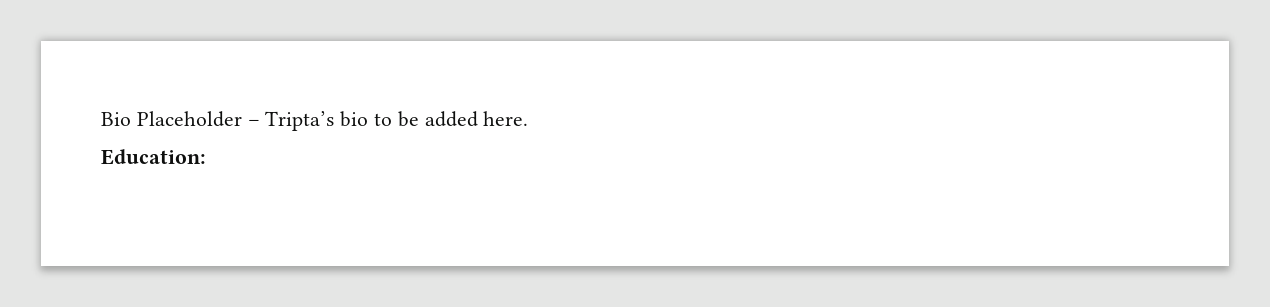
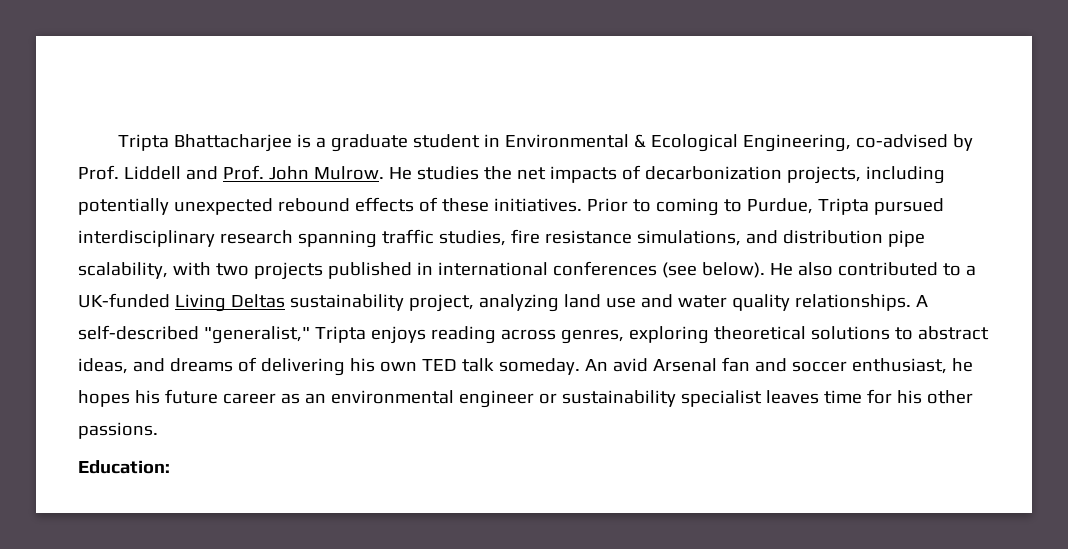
- Bio Placeholder – Tripta’s bio to be added here.
+ Tripta Bhattacharjee is a graduate student in Environmental & Ecological Engineering, co-advised by Prof. Liddell and Prof. John Mulrow. He studies the net impacts of decarbonization projects, including potentially unexpected rebound effects of these initiatives. Prior to coming to Purdue, Tripta pursued interdisciplinary research spanning traffic studies, fire resistance simulations, and distribution pipe scalability, with two projects published in international conferences (see below). He also contributed to a UK-funded Living Deltas sustainability project, analyzing land use and water quality relationships. A self-described "generalist," Tripta enjoys reading across genres, exploring theoretical solutions to abstract ideas, and dreams of delivering his own TED talk someday. An avid Arsenal fan and soccer enthusiast, he hopes his future career as an environmental engineer or sustainability specialist leaves time for his other passions.

